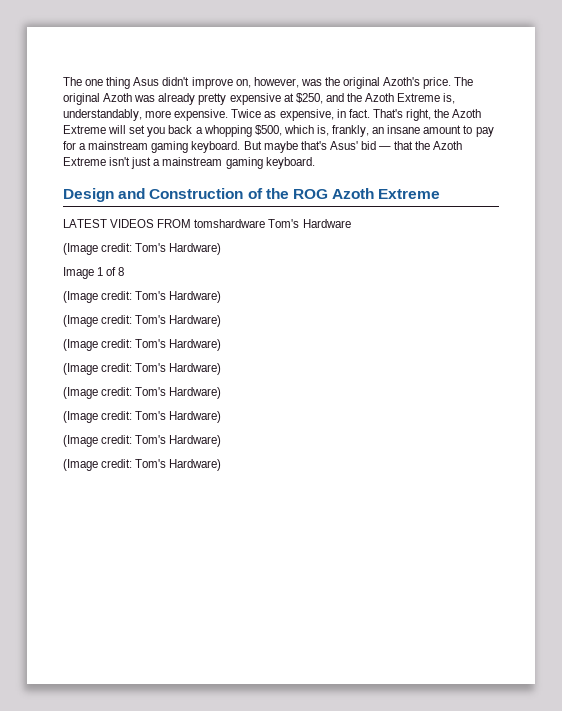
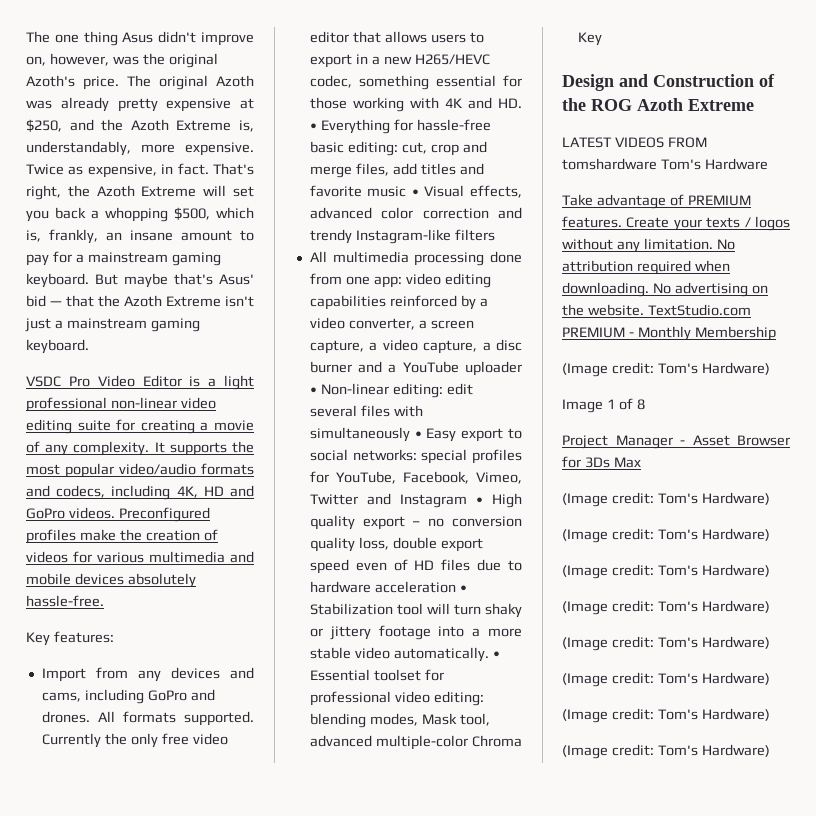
+ VSDC Pro Video Editor is a light professional non-linear video editing suite for creating a movie of any complexity. It supports the most popular video/audio formats and codecs, including 4K, HD and GoPro videos. Preconfigured profiles make the creation of videos for various multimedia and mobile devices absolutely hassle-free.
+ Key features:
+ Import from any devices and cams, including GoPro and drones. All formats supported. Сurrently the only free video editor that allows users to export in a new H265/HEVC codec, something essential for those working with 4K and HD. • Everything for hassle-free basic editing: cut, crop and merge files, add titles and favorite music • Visual effects, advanced color correction and trendy Instagram-like filters
+ All multimedia processing done from one app: video editing capabilities reinforced by a video converter, a screen capture, a video capture, a disc burner and a YouTube uploader • Non-linear editing: edit several files with simultaneously • Easy export to social networks: special profiles for YouTube, Facebook, Vimeo, Twitter and Instagram • High quality export – no conversion quality loss, double export speed even of HD files due to hardware acceleration • Stabilization tool will turn shaky or jittery footage into a more stable video automatically. • Essential toolset for professional video editing: blending modes, Mask tool, advanced multiple-color Chroma Key
+ Take advantage of PREMIUM features. Create your texts / logos without any limitation. No attribution required when downloading. No advertising on the website. TextStudio.com PREMIUM - Monthly Membership
+ Project Manager - Asset Browser for 3Ds Max

